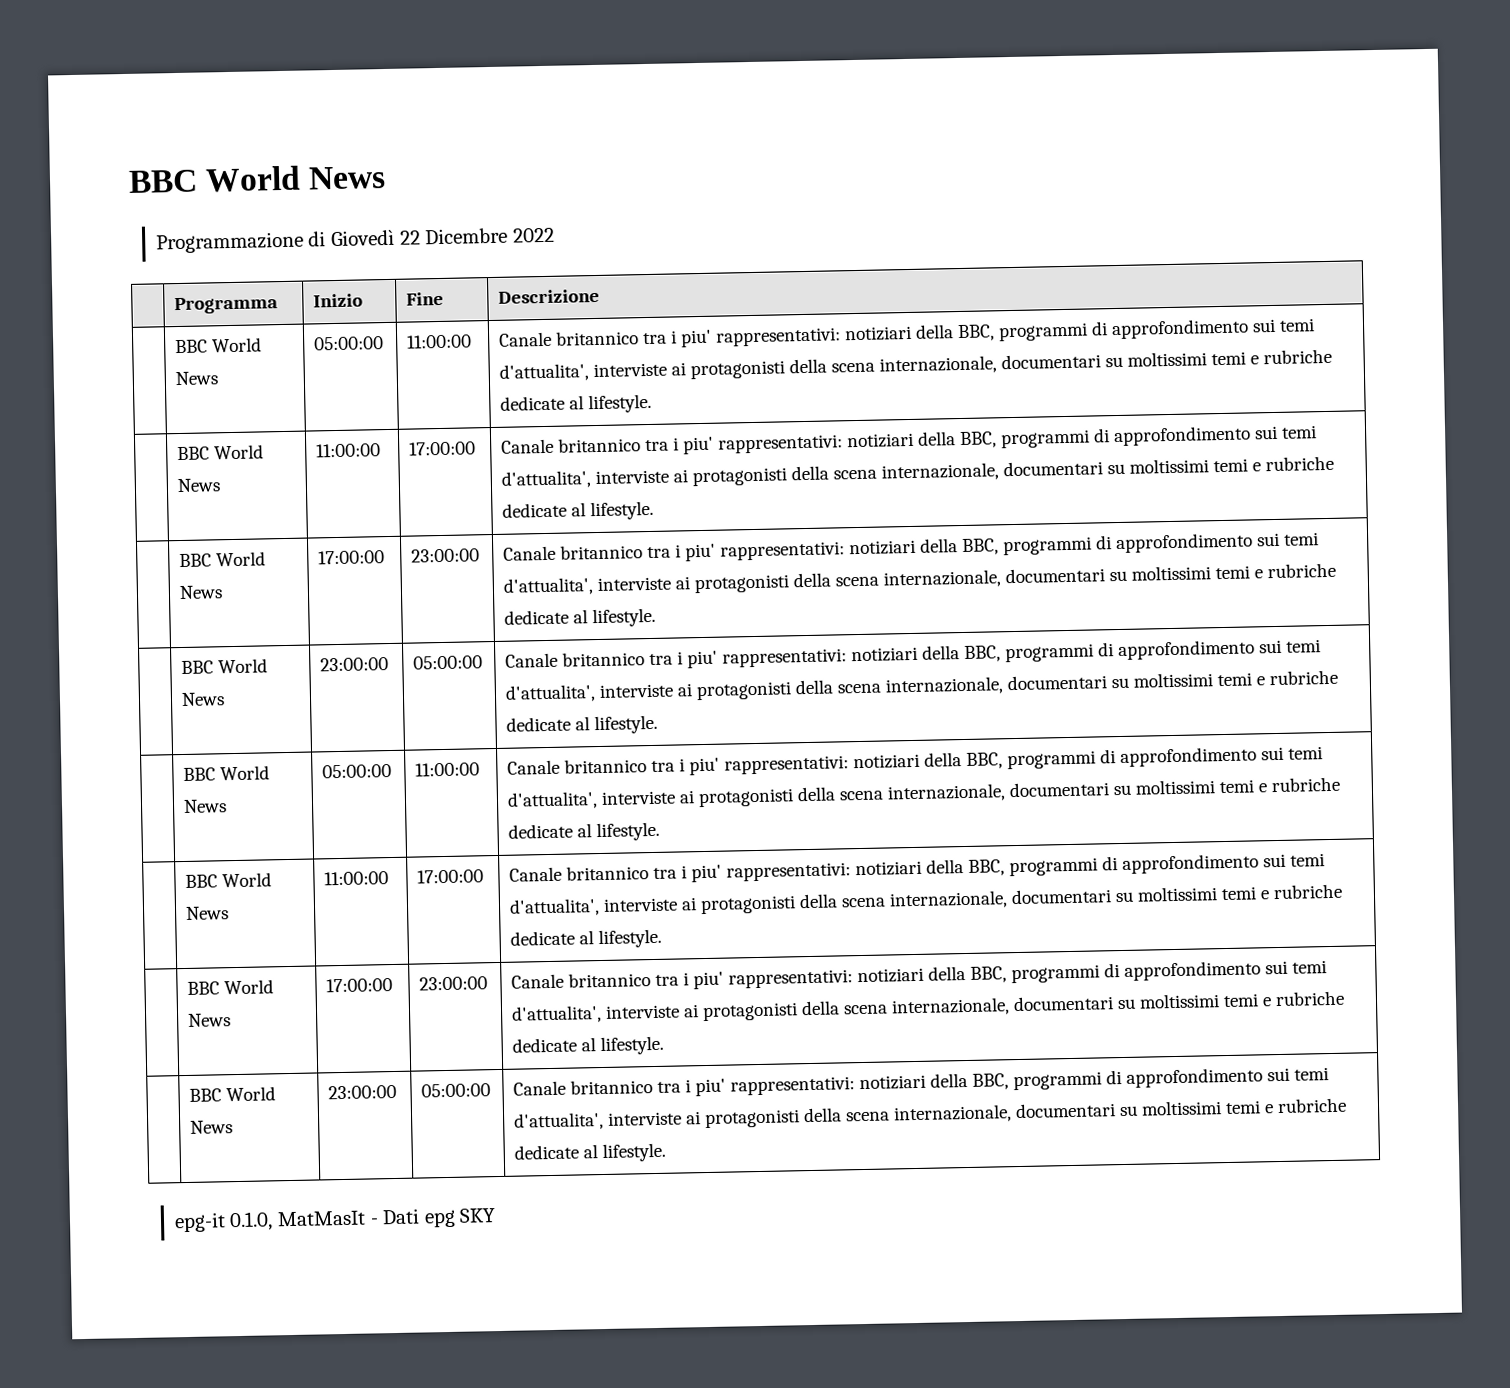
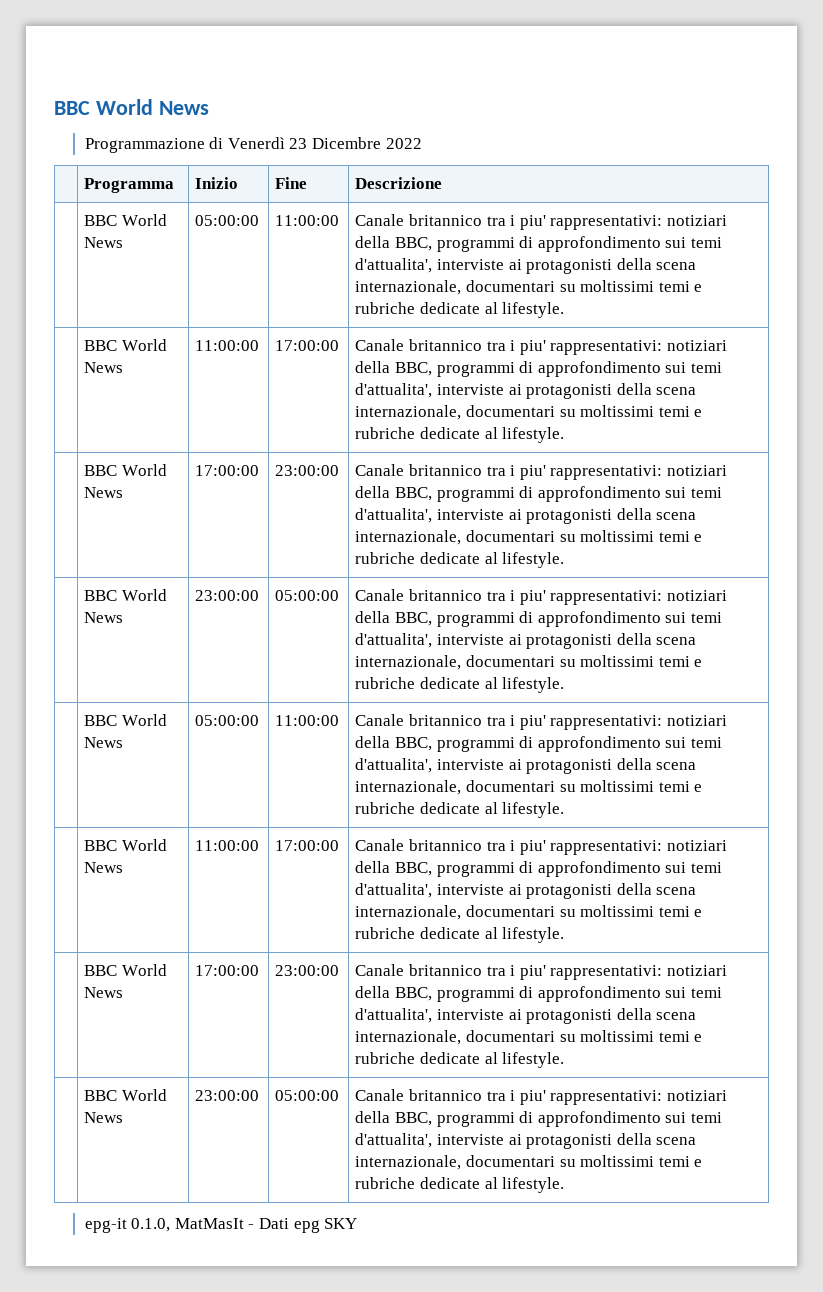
- Programmazione di Giovedì 22 Dicembre 2022
+ Programmazione di Venerdì 23 Dicembre 2022

